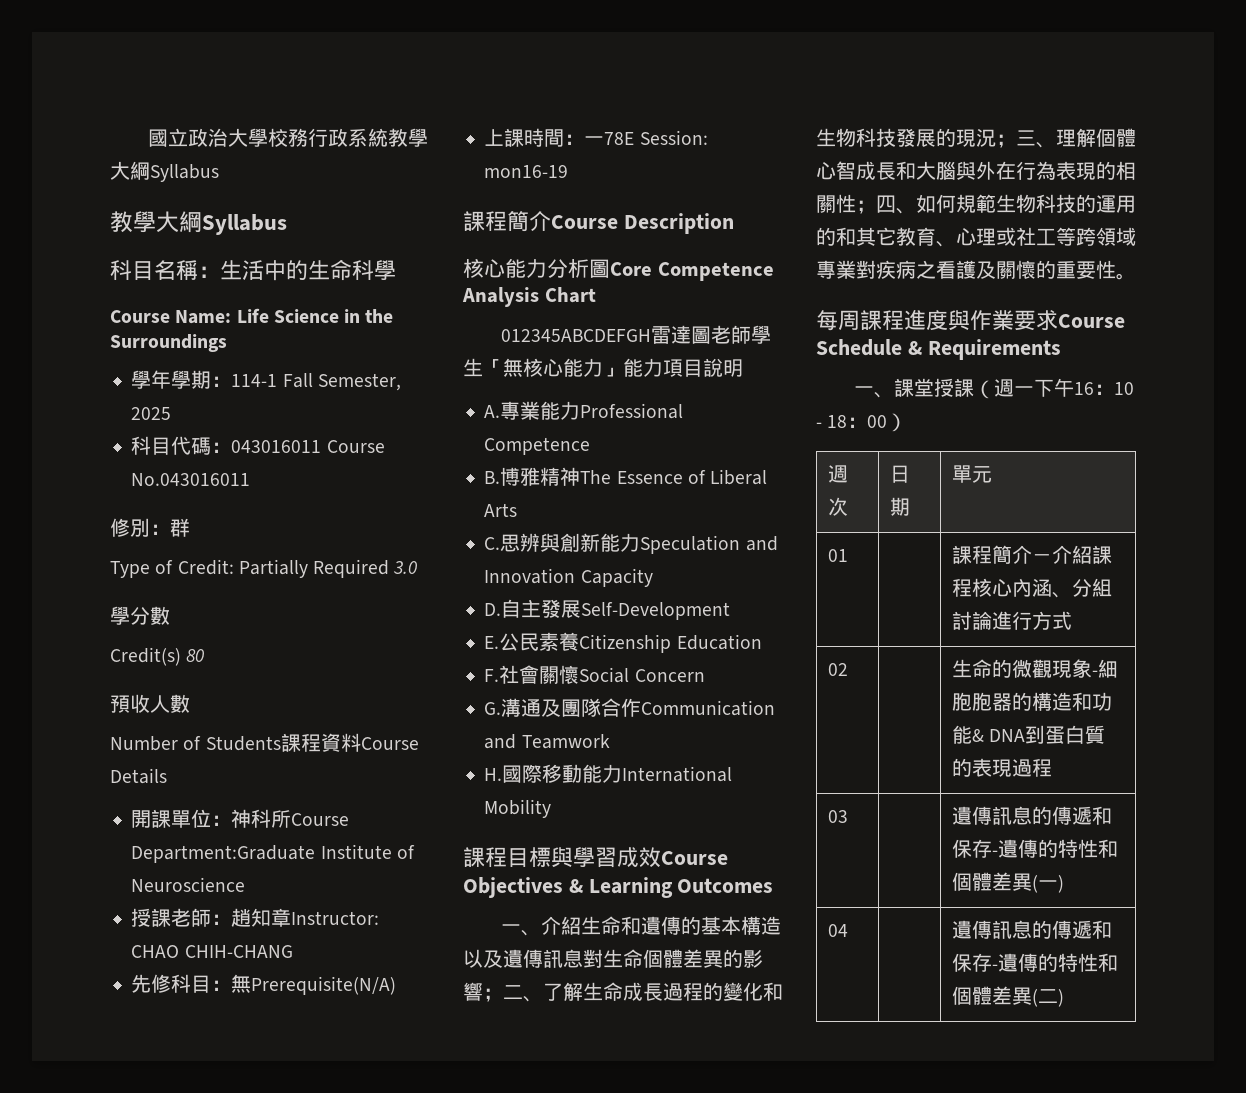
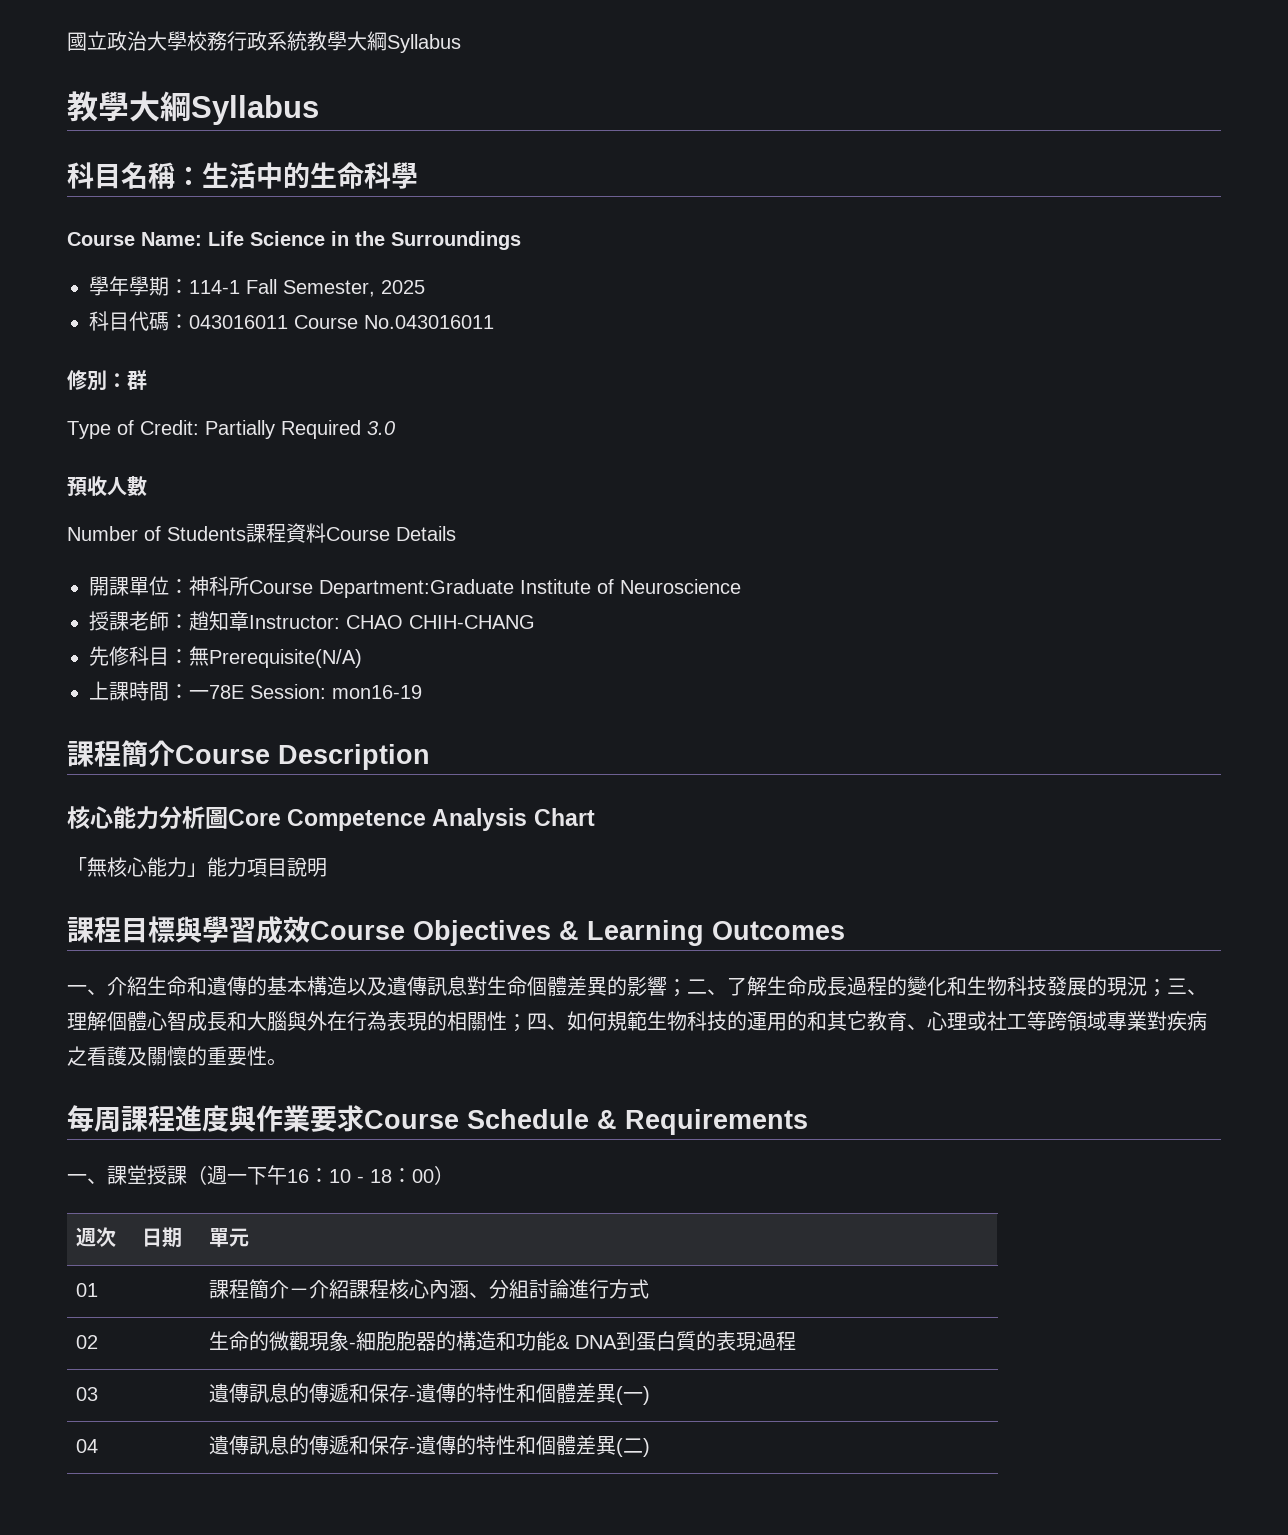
- 學分數
- Credit(s) 80
- 012345ABCDEFGH雷達圖老師學生「無核心能力」能力項目說明
+ 「無核心能力」能力項目說明
- A.專業能力Professional Competence
- B.博雅精神The Essence of Liberal Arts
- C.思辨與創新能力Speculation and Innovation Capacity
- D.自主發展Self-Development
- E.公民素養Citizenship Education
- F.社會關懷Social Concern
- G.溝通及團隊合作Communication and Teamwork
- H.國際移動能力International Mobility

